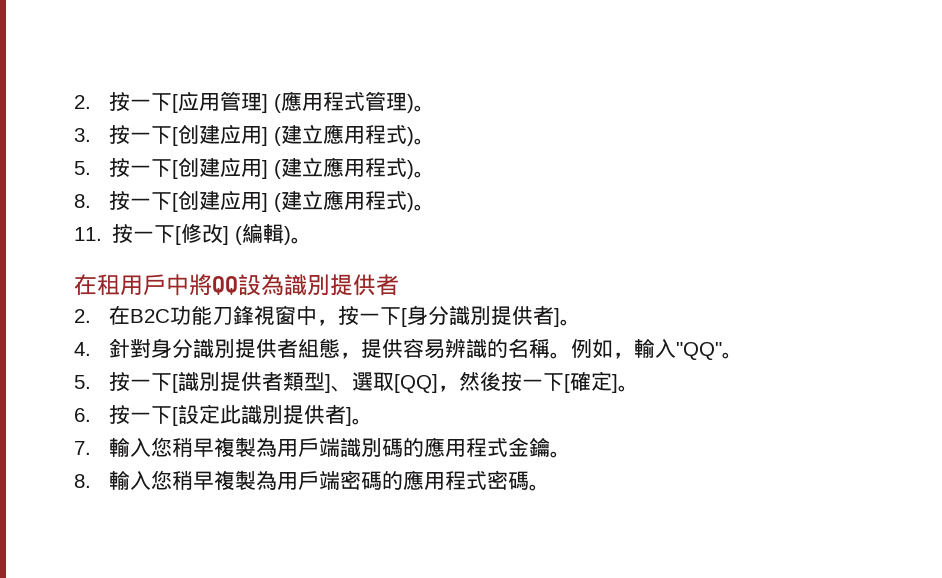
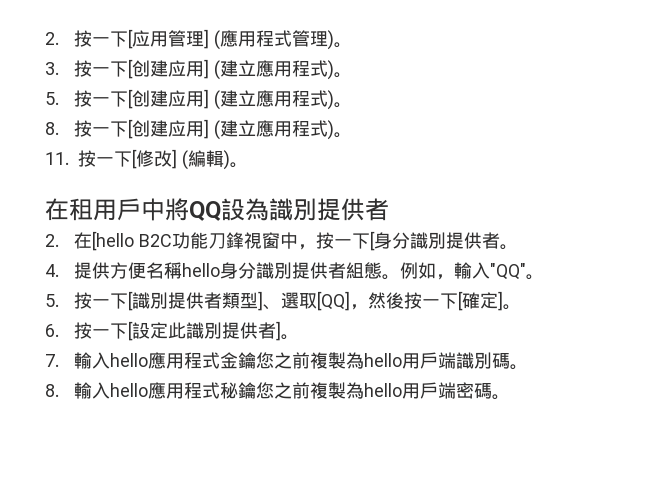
- 2.在B2C功能刀鋒視窗中，按一下[身分識別提供者]。
+ 2.在[hello B2C功能刀鋒視窗中，按一下[身分識別提供者。
- 4.針對身分識別提供者組態，提供容易辨識的名稱。
+ 4.提供方便名稱hello身分識別提供者組態。
- 7.輸入您稍早複製為用戶端識別碼的應用程式金鑰。
- 8.輸入您稍早複製為用戶端密碼的應用程式密碼。
+ 7.輸入hello應用程式金鑰您之前複製為hello用戶端識別碼。
+ 8.輸入hello應用程式秘鑰您之前複製為hello用戶端密碼。

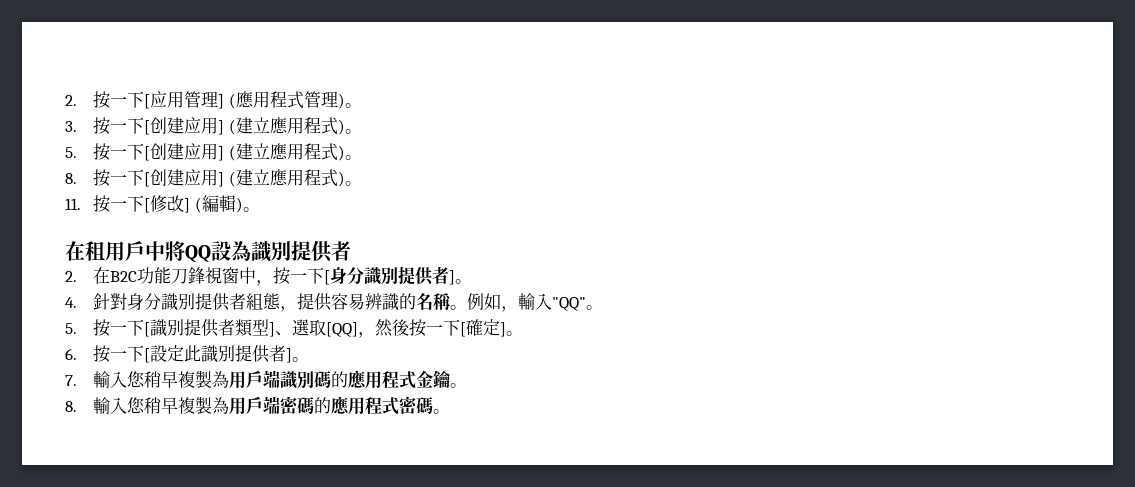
- 2.在[hello B2C功能刀鋒視窗中，按一下[身分識別提供者。
+ 2.在B2C功能刀鋒視窗中，按一下[身分識別提供者]。
- 4.提供方便名稱hello身分識別提供者組態。
+ 4.針對身分識別提供者組態，提供容易辨識的名稱。
- 7.輸入hello應用程式金鑰您之前複製為hello用戶端識別碼。
- 8.輸入hello應用程式秘鑰您之前複製為hello用戶端密碼。
+ 7.輸入您稍早複製為用戶端識別碼的應用程式金鑰。
+ 8.輸入您稍早複製為用戶端密碼的應用程式密碼。

